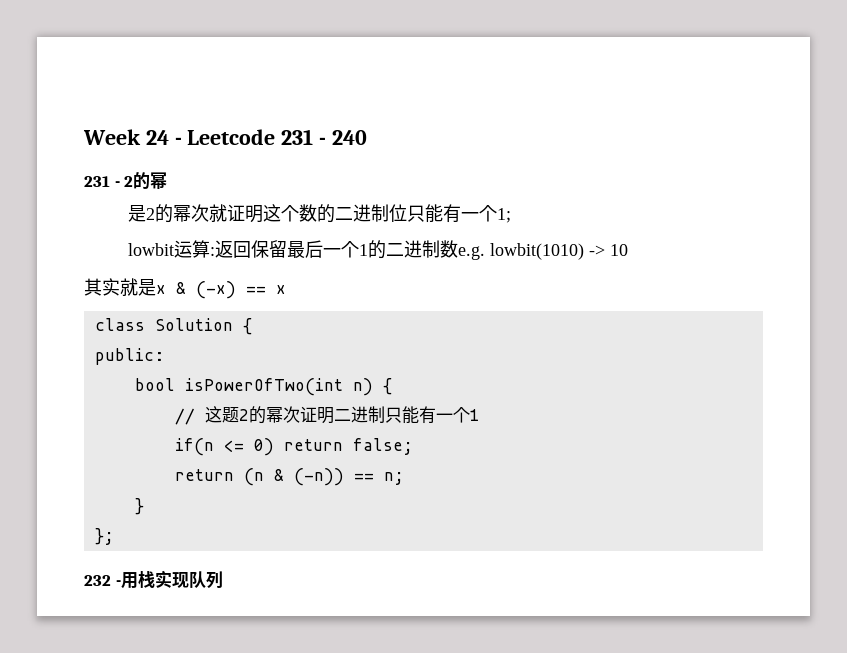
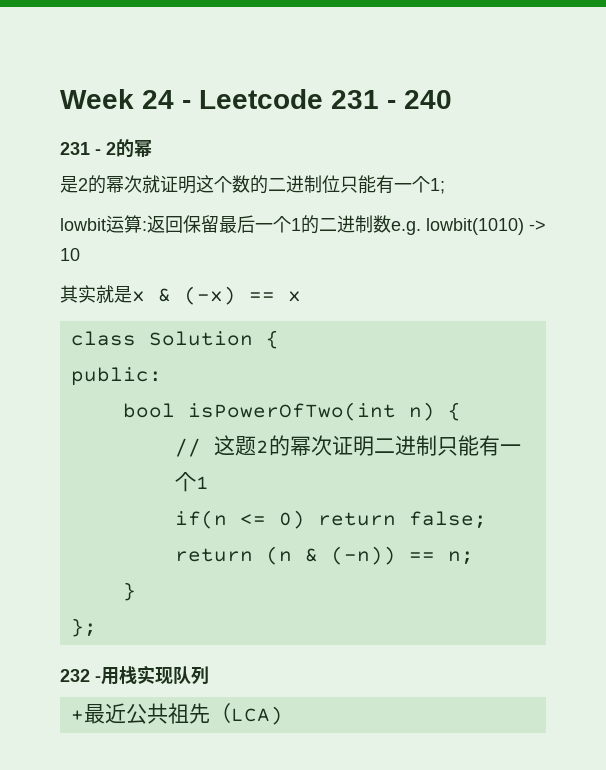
+ +最近公共祖先（LCA)

